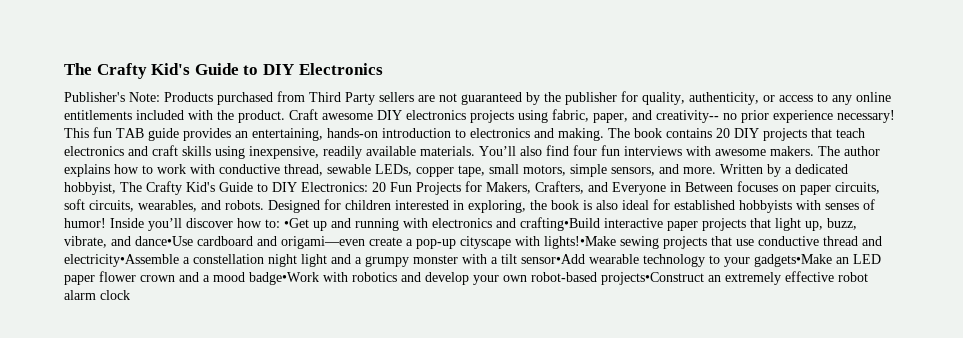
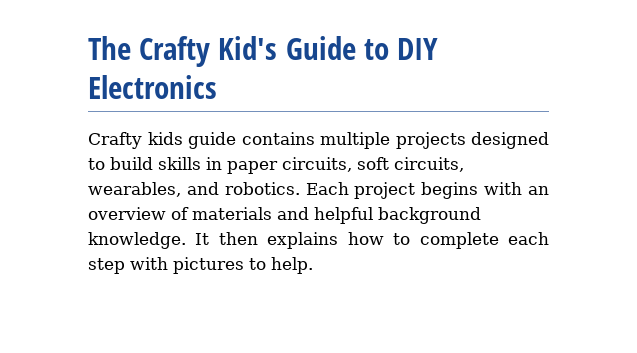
- Publisher's Note: Products purchased from Third Party sellers are not guaranteed by the publisher for quality, authenticity, or access to any online entitlements included with the product. Craft awesome DIY electronics projects using fabric, paper, and creativity-- no prior experience necessary! This fun TAB guide provides an entertaining, hands-on introduction to electronics and making. The book contains 20 DIY projects that teach electronics and craft skills using inexpensive, readily available materials. You’ll also find four fun interviews with awesome makers. The author explains how to work with conductive thread, sewable LEDs, copper tape, small motors, simple sensors, and more. Written by a dedicated hobbyist, The Crafty Kid's Guide to DIY Electronics: 20 Fun Projects for Makers, Crafters, and Everyone in Between focuses on paper circuits, soft circuits, wearables, and robots. Designed for children interested in exploring, the book is also ideal for established hobbyists with senses of humor! Inside you’ll discover how to: •Get up and running with electronics and crafting•Build interactive paper projects that light up, buzz, vibrate, and dance•Use cardboard and origami—even create a pop-up cityscape with lights!•Make sewing projects that use conductive thread and electricity•Assemble a constellation night light and a grumpy monster with a tilt sensor•Add wearable technology to your gadgets•Make an LED paper flower crown and a mood badge•Work with robotics and develop your own robot-based projects•Construct an extremely effective robot alarm clock
+ Crafty kids guide contains multiple projects designed to build skills in paper circuits, soft circuits, wearables, and robotics. Each project begins with an overview of materials and helpful background knowledge. It then explains how to complete each step with pictures to help.

